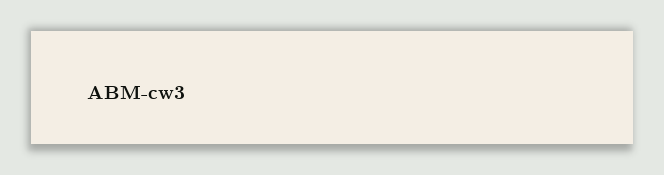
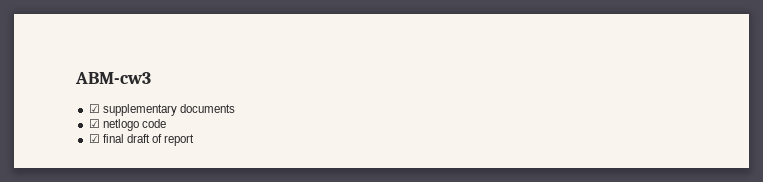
+ ☑ supplementary documents
+ ☑ netlogo code
+ ☑ final draft of report

